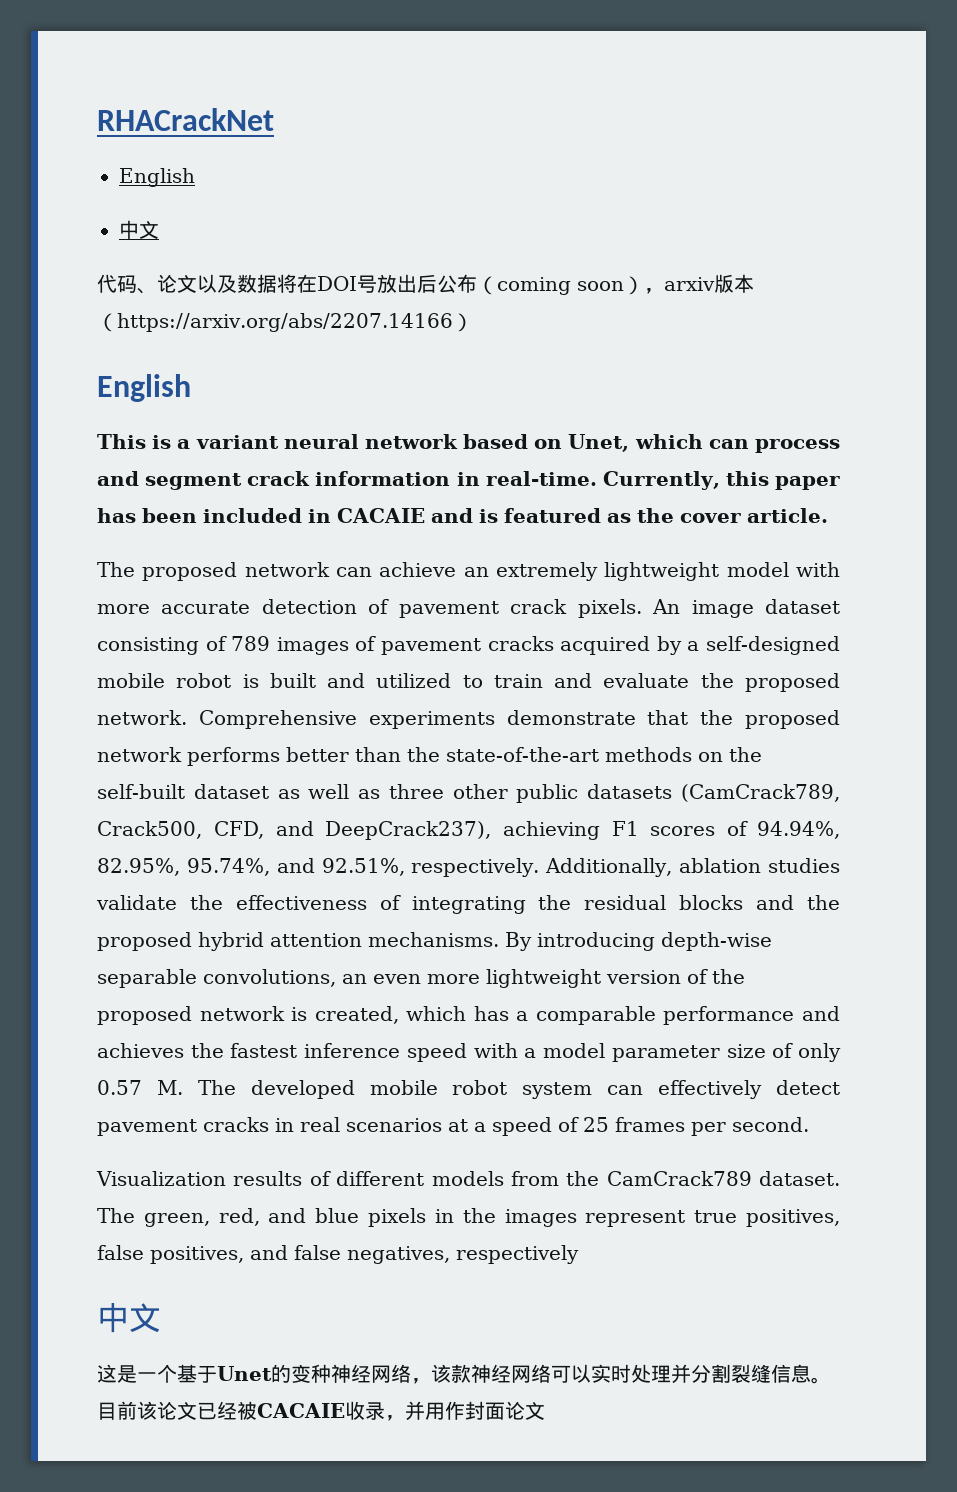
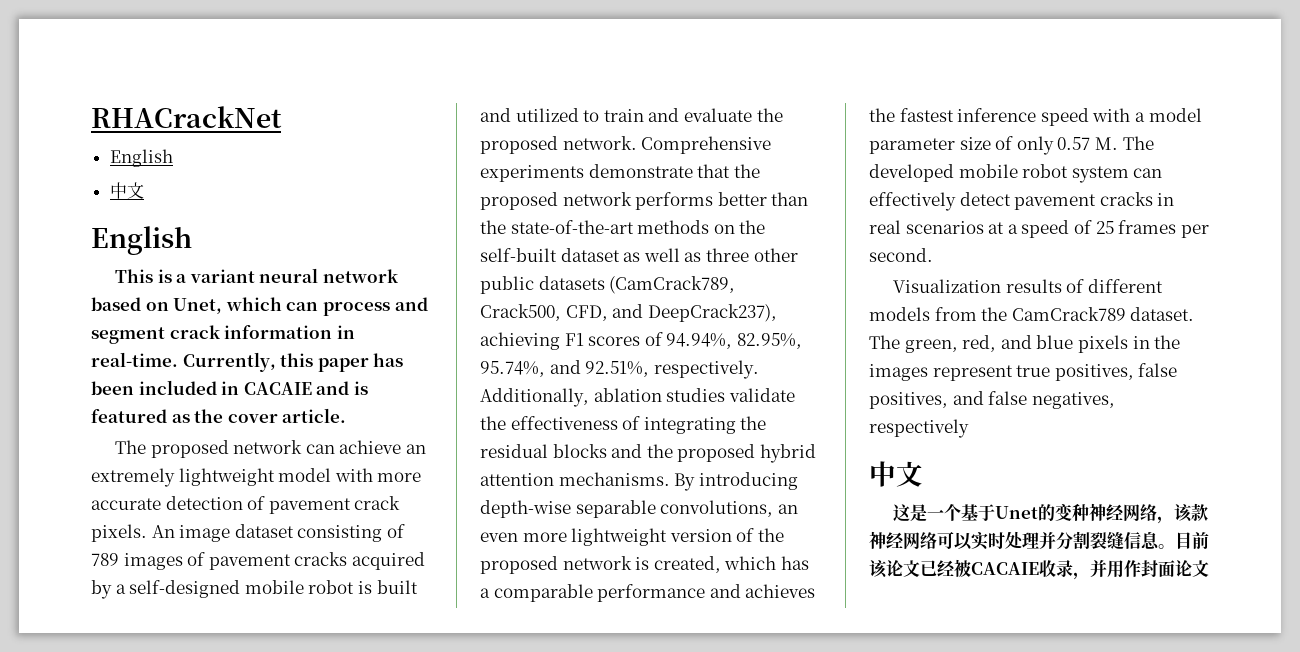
- 代码、论文以及数据将在DOI号放出后公布（coming soon），arxiv版本（https://arxiv.org/abs/2207.14166）

